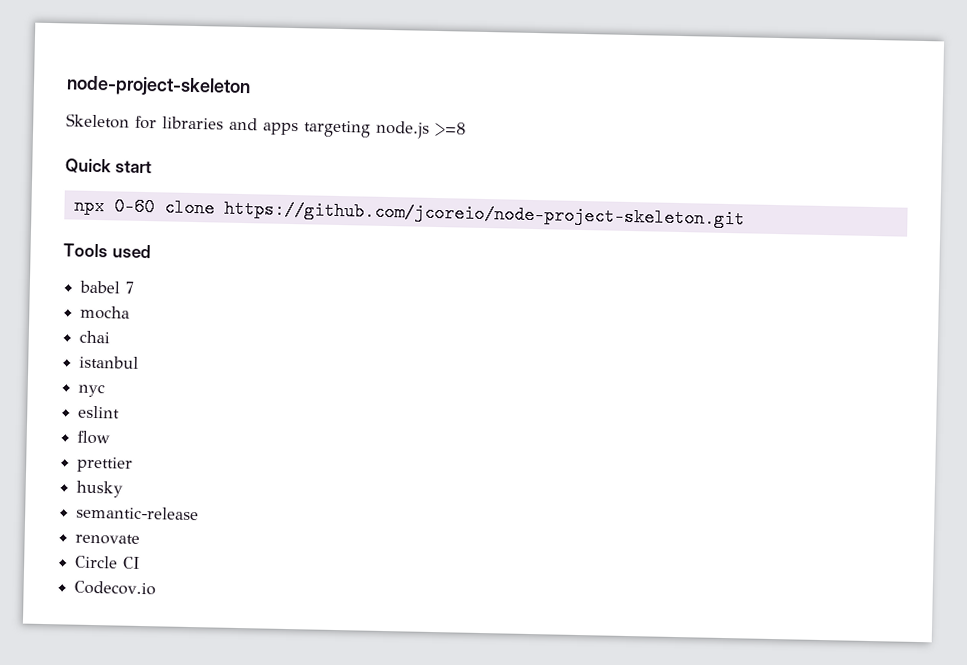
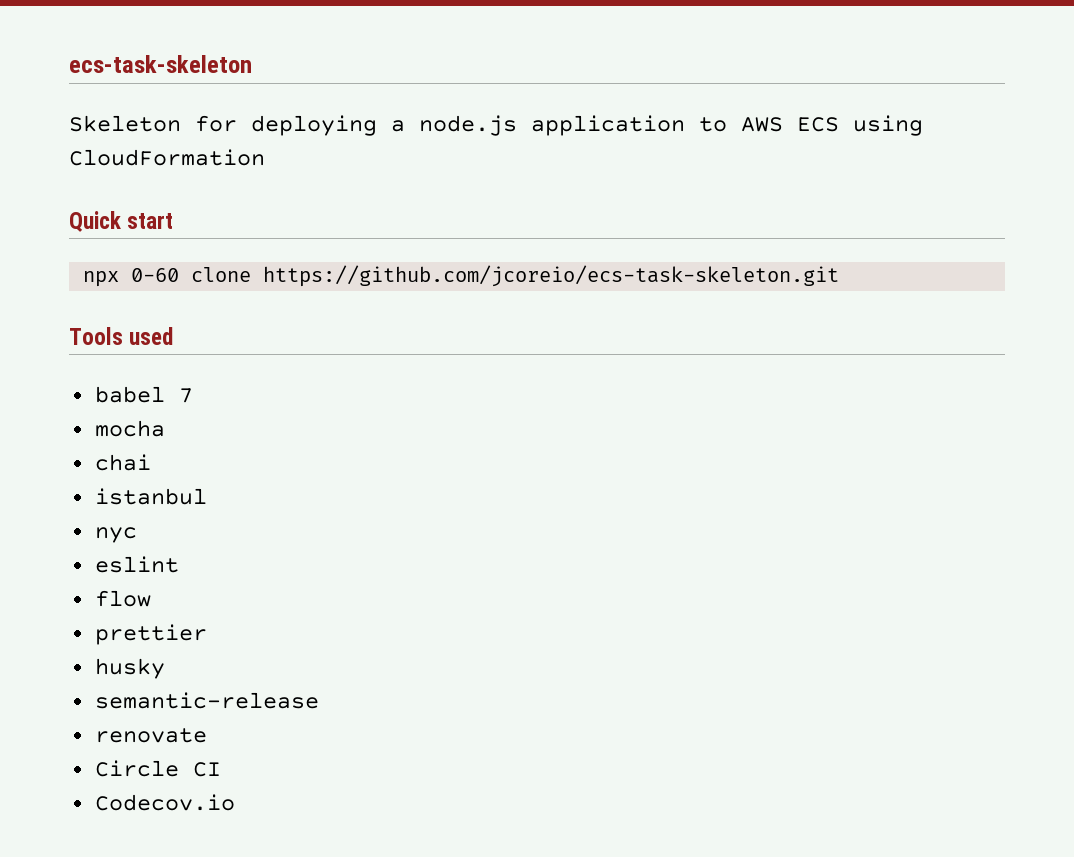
- node-project-skeleton
+ ecs-task-skeleton
- Skeleton for libraries and apps targeting node.js >=8
+ Skeleton for deploying a node.js application to AWS ECS using CloudFormation
- npx 0-60 clone https://github.com/jcoreio/node-project-skeleton.git
+ npx 0-60 clone https://github.com/jcoreio/ecs-task-skeleton.git

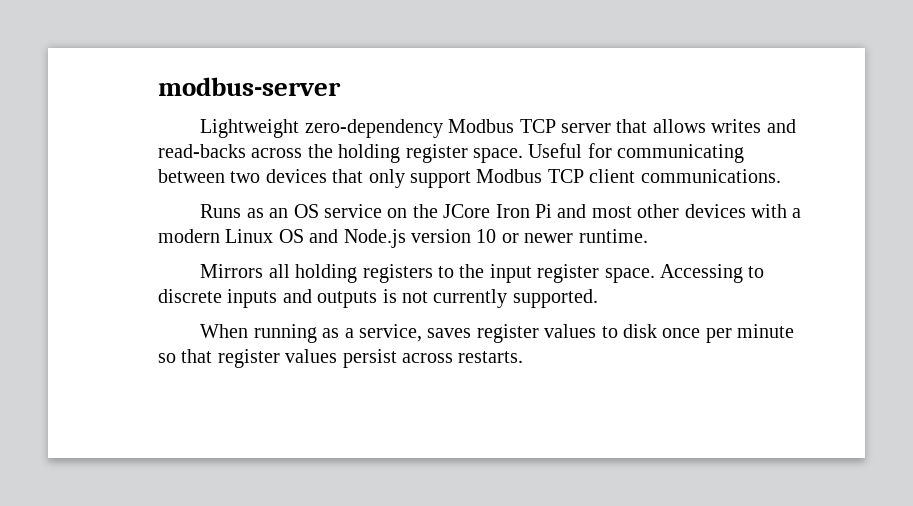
- ecs-task-skeleton
- Skeleton for deploying a node.js application to AWS ECS using CloudFormation
- Quick start
- npx 0-60 clone https://github.com/jcoreio/ecs-task-skeleton.git
- Tools used
- babel 7
- mocha
- chai
- istanbul
- nyc
- eslint
- flow
- prettier
- husky
- semantic-release
- renovate
- Circle CI
- Codecov.io
+ modbus-server
+ Lightweight zero-dependency Modbus TCP server that allows writes and read-backs across the holding register space. Useful for communicating between two devices that only support Modbus TCP client communications.
+ Runs as an OS service on the JCore Iron Pi and most other devices with a modern Linux OS and Node.js version 10 or newer runtime.
+ Mirrors all holding registers to the input register space. Accessing to discrete inputs and outputs is not currently supported.
+ When running as a service, saves register values to disk once per minute so that register values persist across restarts.

